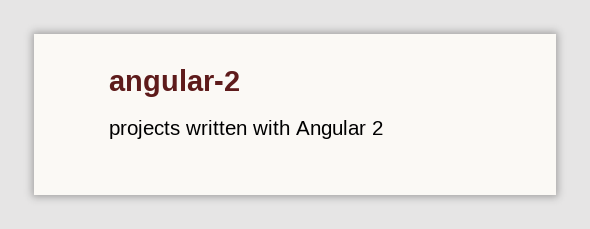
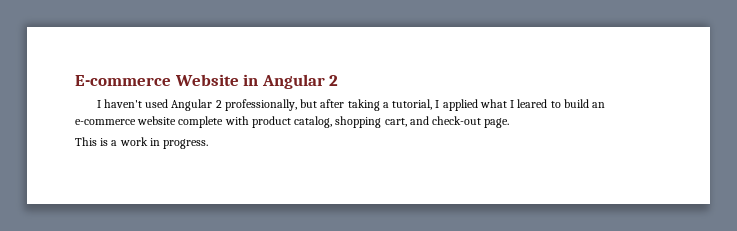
- angular-2
- projects written with Angular 2
+ E-commerce Website in Angular 2
+ I haven't used Angular 2 professionally, but after taking a tutorial, I applied what I leared to build an e-commerce website complete with product catalog, shopping cart, and check-out page.
+ This is a work in progress.

